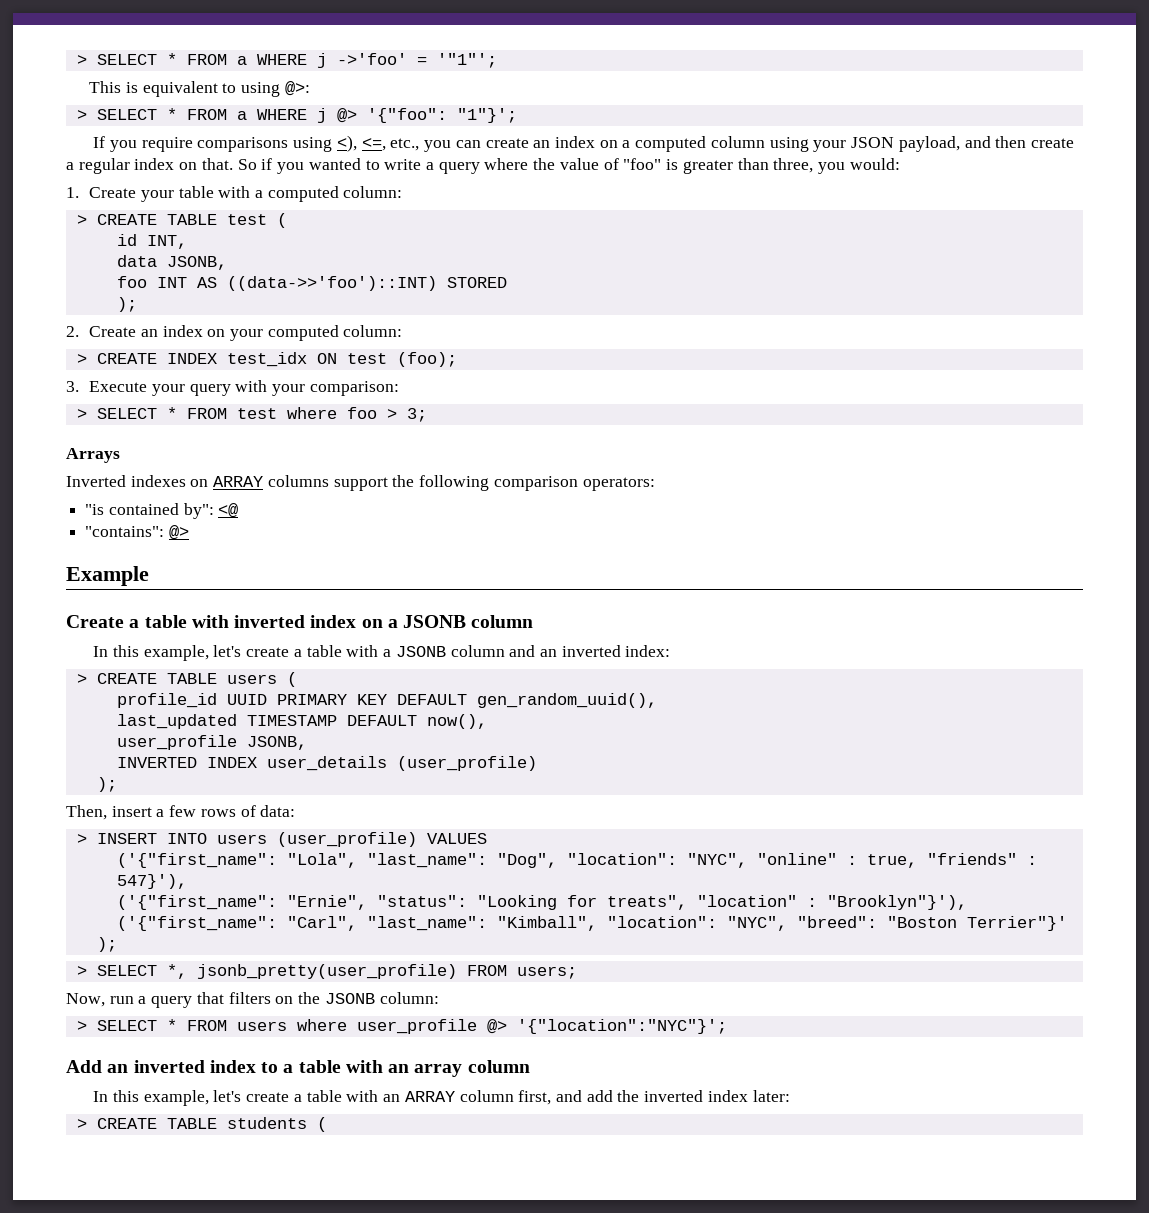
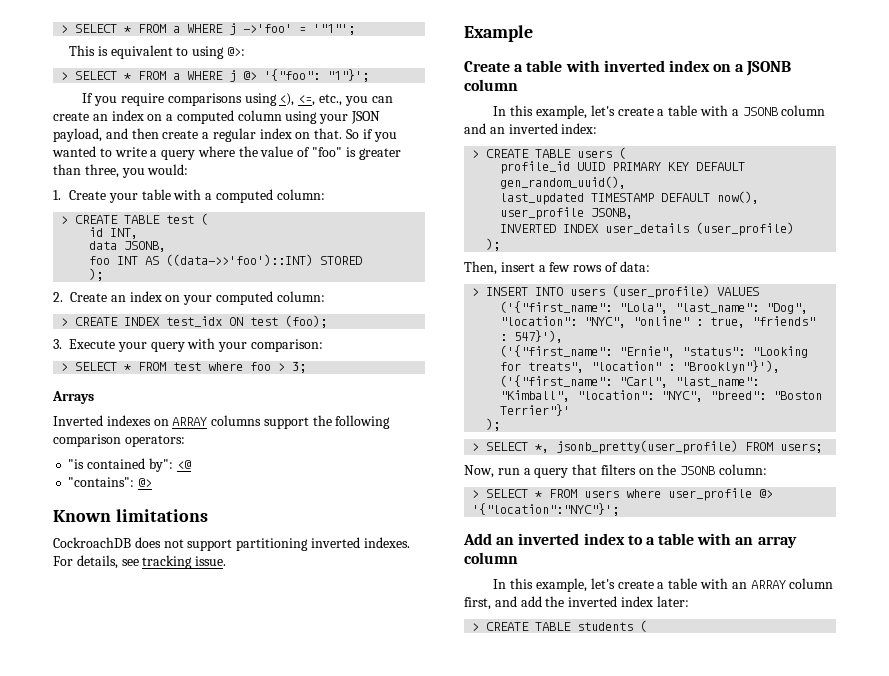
+ Known limitations
+ CockroachDB does not support partitioning inverted indexes. For details, see tracking issue.

